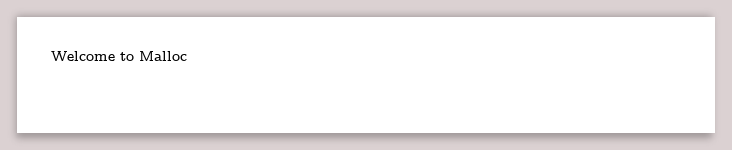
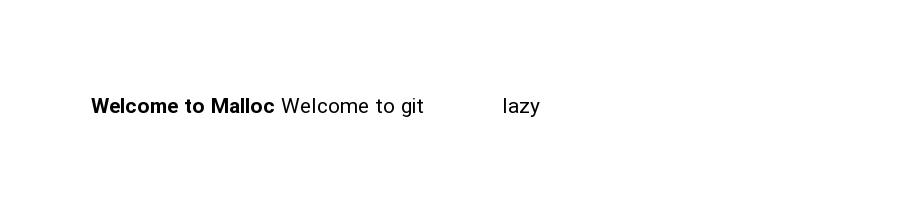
- Welcome to Malloc
+ Welcome to Malloc Welcome to git lazy

